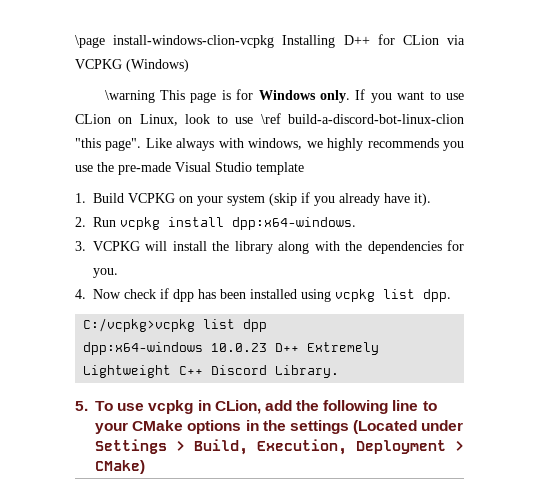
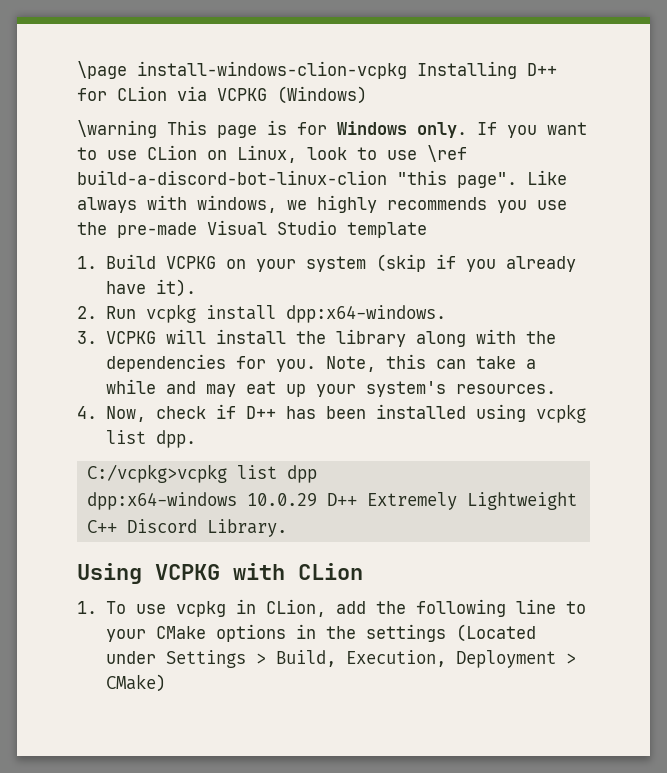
+ Note, this can take a while and may eat up your system's resources.
- 4. Now check if dpp has been installed using vcpkg list dpp.
+ 4. Now, check if D++ has been installed using vcpkg list dpp.
- dpp:x64-windows 10.0.23 D++ Extremely Lightweight C++ Discord Library.
+ dpp:x64-windows 10.0.29 D++ Extremely Lightweight C++ Discord Library.
- 5. To use vcpkg in CLion, add the following line to your CMake options in the settings (Located under Settings > Build, Execution, Deployment > CMake)
+ Using VCPKG with CLion
+ 1. To use vcpkg in CLion, add the following line to your CMake options in the settings (Located under Settings > Build, Execution, Deployment > CMake)

